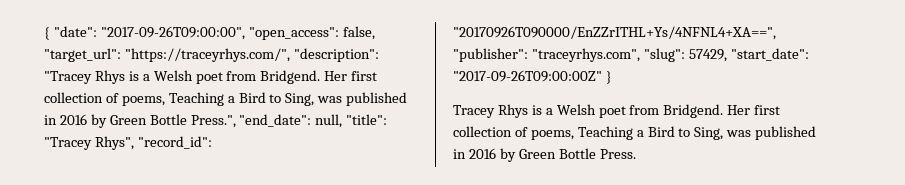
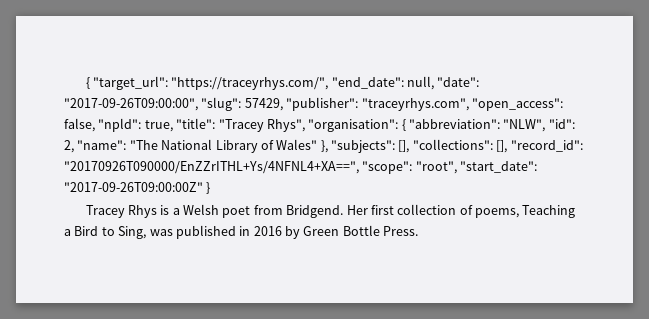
- { "date": "2017-09-26T09:00:00", "open_access": false, "target_url": "https://traceyrhys.com/", "description": "Tracey Rhys is a Welsh poet from Bridgend. Her first collection of poems, Teaching a Bird to Sing, was published in 2016 by Green Bottle Press.", "end_date": null, "title": "Tracey Rhys", "record_id": "20170926T090000/EnZZrITHL+Ys/4NFNL4+XA==", "publisher": "traceyrhys.com", "slug": 57429, "start_date": "2017-09-26T09:00:00Z" }
+ { "target_url": "https://traceyrhys.com/", "end_date": null, "date": "2017-09-26T09:00:00", "slug": 57429, "publisher": "traceyrhys.com", "open_access": false, "npld": true, "title": "Tracey Rhys", "organisation": { "abbreviation": "NLW", "id": 2, "name": "The National Library of Wales" }, "subjects": [], "collections": [], "record_id": "20170926T090000/EnZZrITHL+Ys/4NFNL4+XA==", "scope": "root", "start_date": "2017-09-26T09:00:00Z" }

